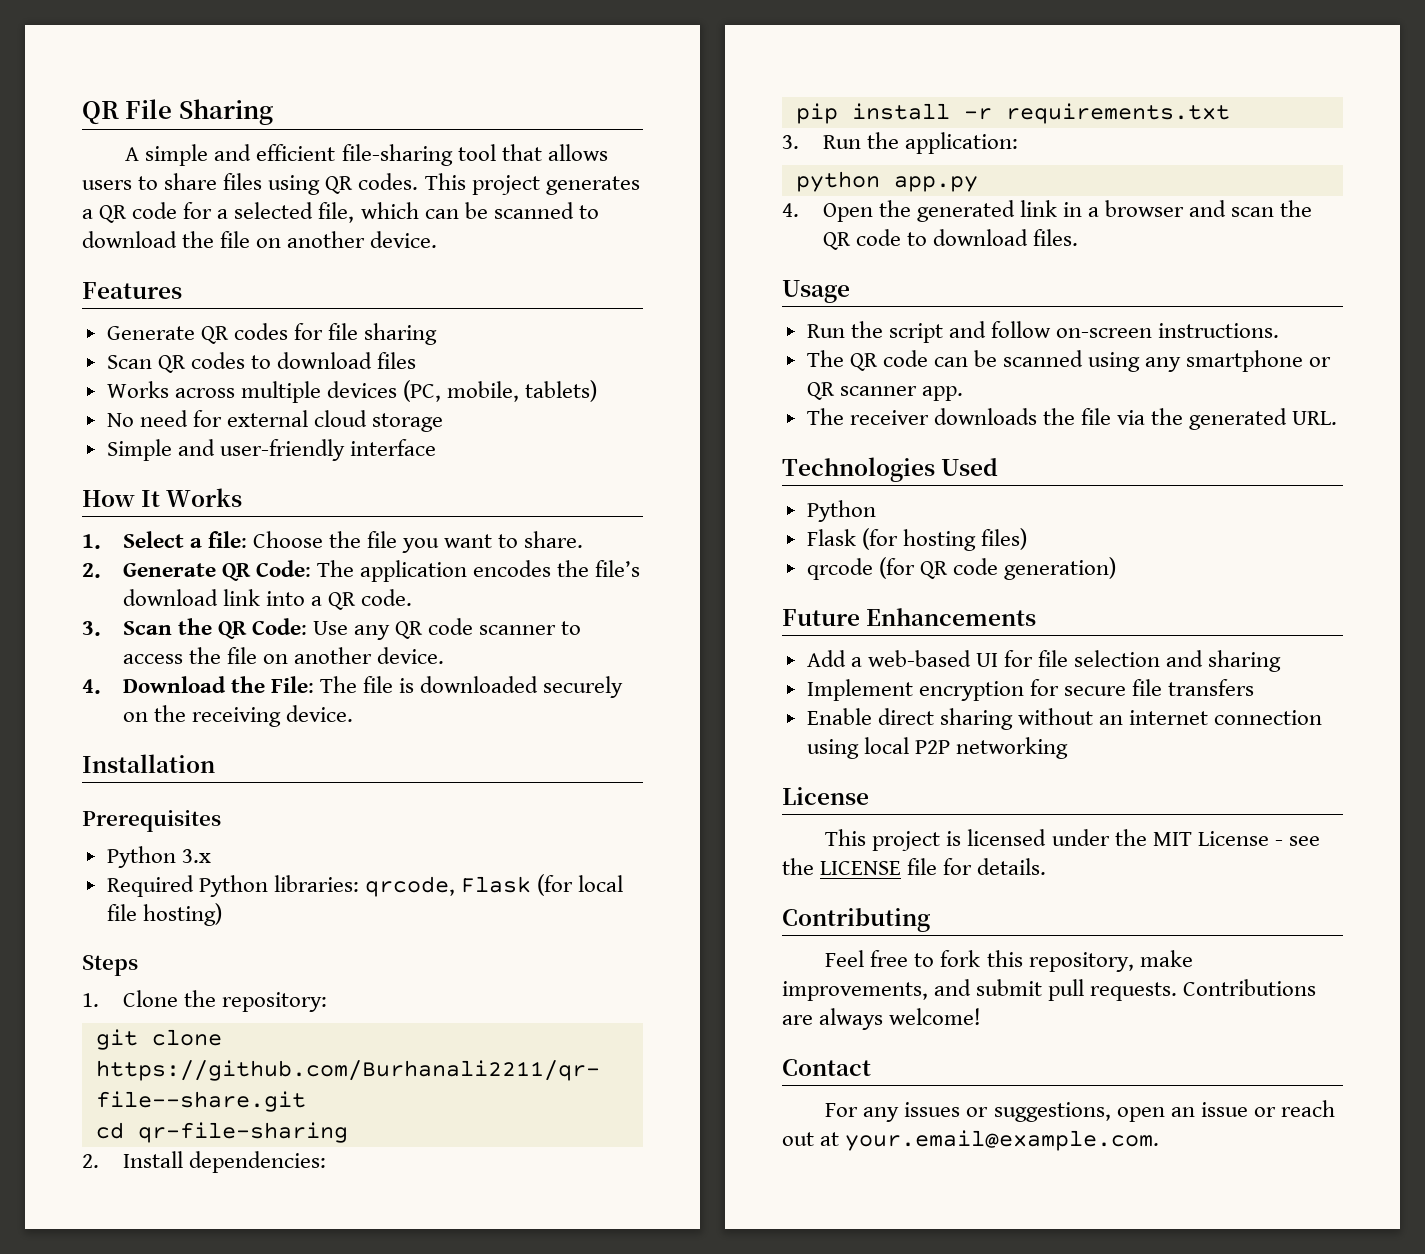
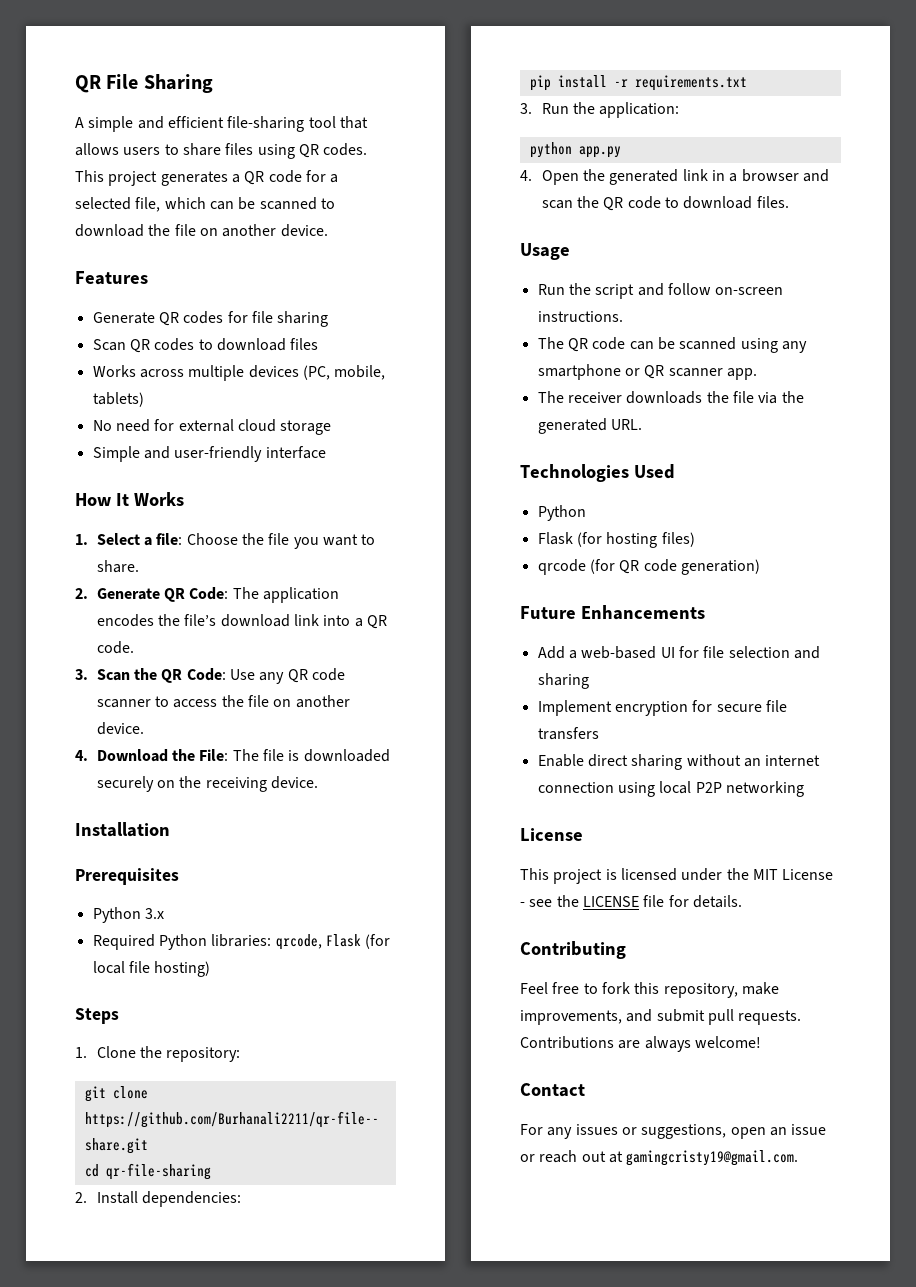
- For any issues or suggestions, open an issue or reach out at your.email@example.com.
+ For any issues or suggestions, open an issue or reach out at gamingcristy19@gmail.com.

